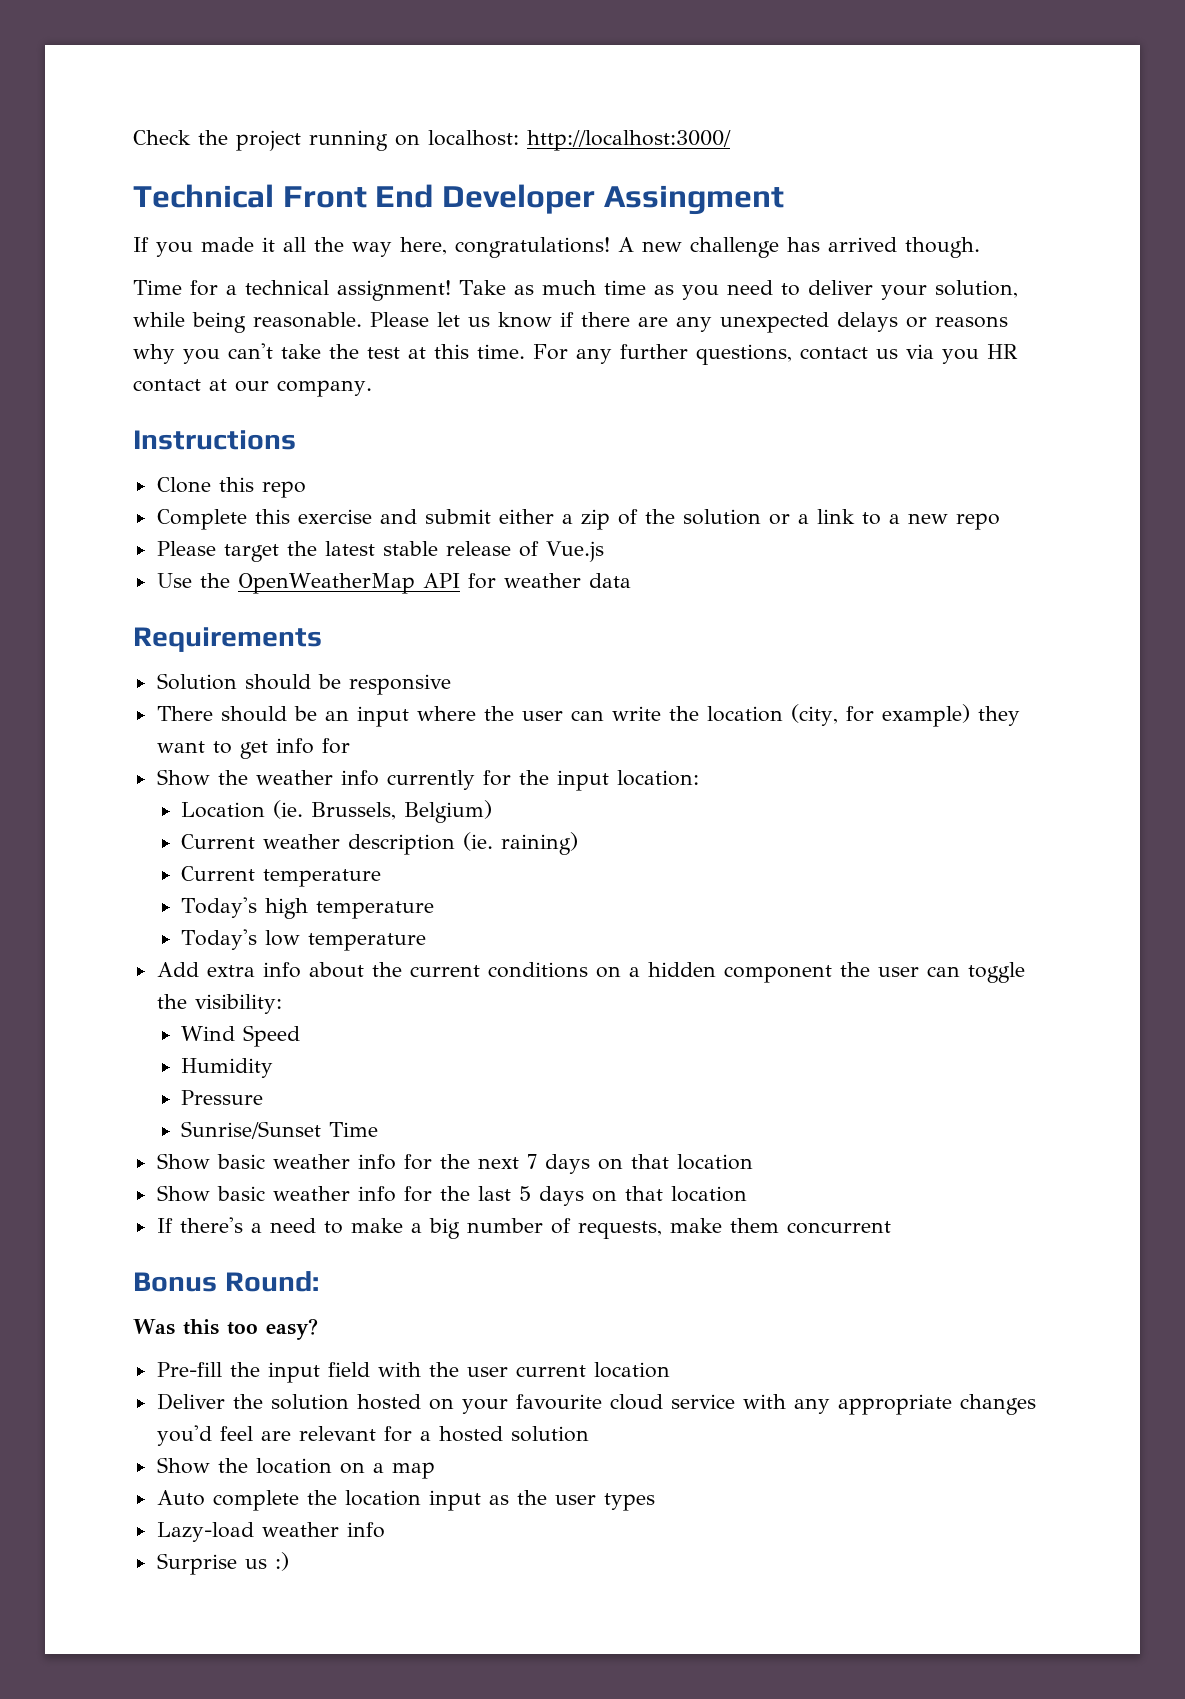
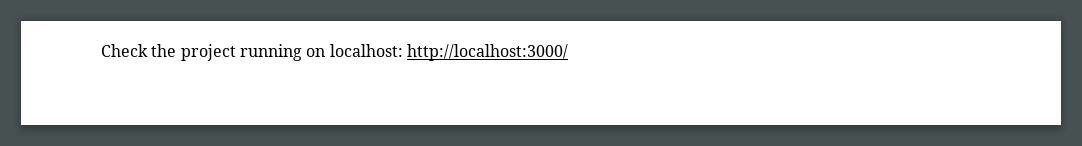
- Technical Front End Developer Assingment
- If you made it all the way here, congratulations! A new challenge has arrived though.
- Time for a technical assignment! Take as much time as you need to deliver your solution, while being reasonable. Please let us know if there are any unexpected delays or reasons why you can't take the test at this time. For any further questions, contact us via you HR contact at our company.
- Instructions
- Clone this repo
- Complete this exercise and submit either a zip of the solution or a link to a new repo
- Please target the latest stable release of Vue.js
- Use the OpenWeatherMap API for weather data
- Requirements
- Solution should be responsive
- There should be an input where the user can write the location (city, for example) they want to get info for
- Show the weather info currently for the input location:
- Location (ie. Brussels, Belgium)
- Current weather description (ie. raining)
- Current temperature
- Today's high temperature
- Today's low temperature
- Add extra info about the current conditions on a hidden component the user can toggle the visibility:
- Wind Speed
- Humidity
- Pressure
- Sunrise/Sunset Time
- Show basic weather info for the next 7 days on that location
- Show basic weather info for the last 5 days on that location
- If there's a need to make a big number of requests, make them concurrent
- Bonus Round:
- Was this too easy?
- Pre-fill the input field with the user current location
- Deliver the solution hosted on your favourite cloud service with any appropriate changes you'd feel are relevant for a hosted solution
- Show the location on a map
- Auto complete the location input as the user types
- Lazy-load weather info
- Surprise us :)

